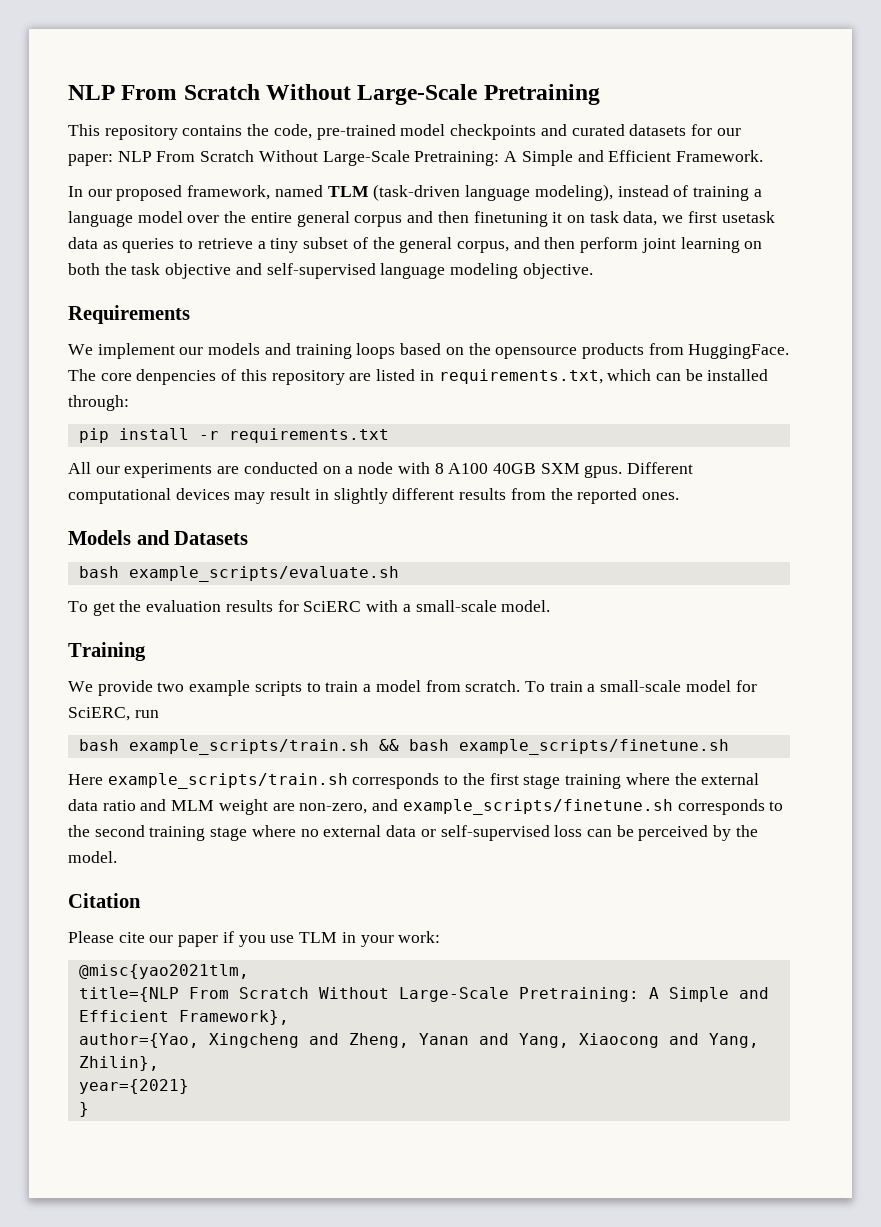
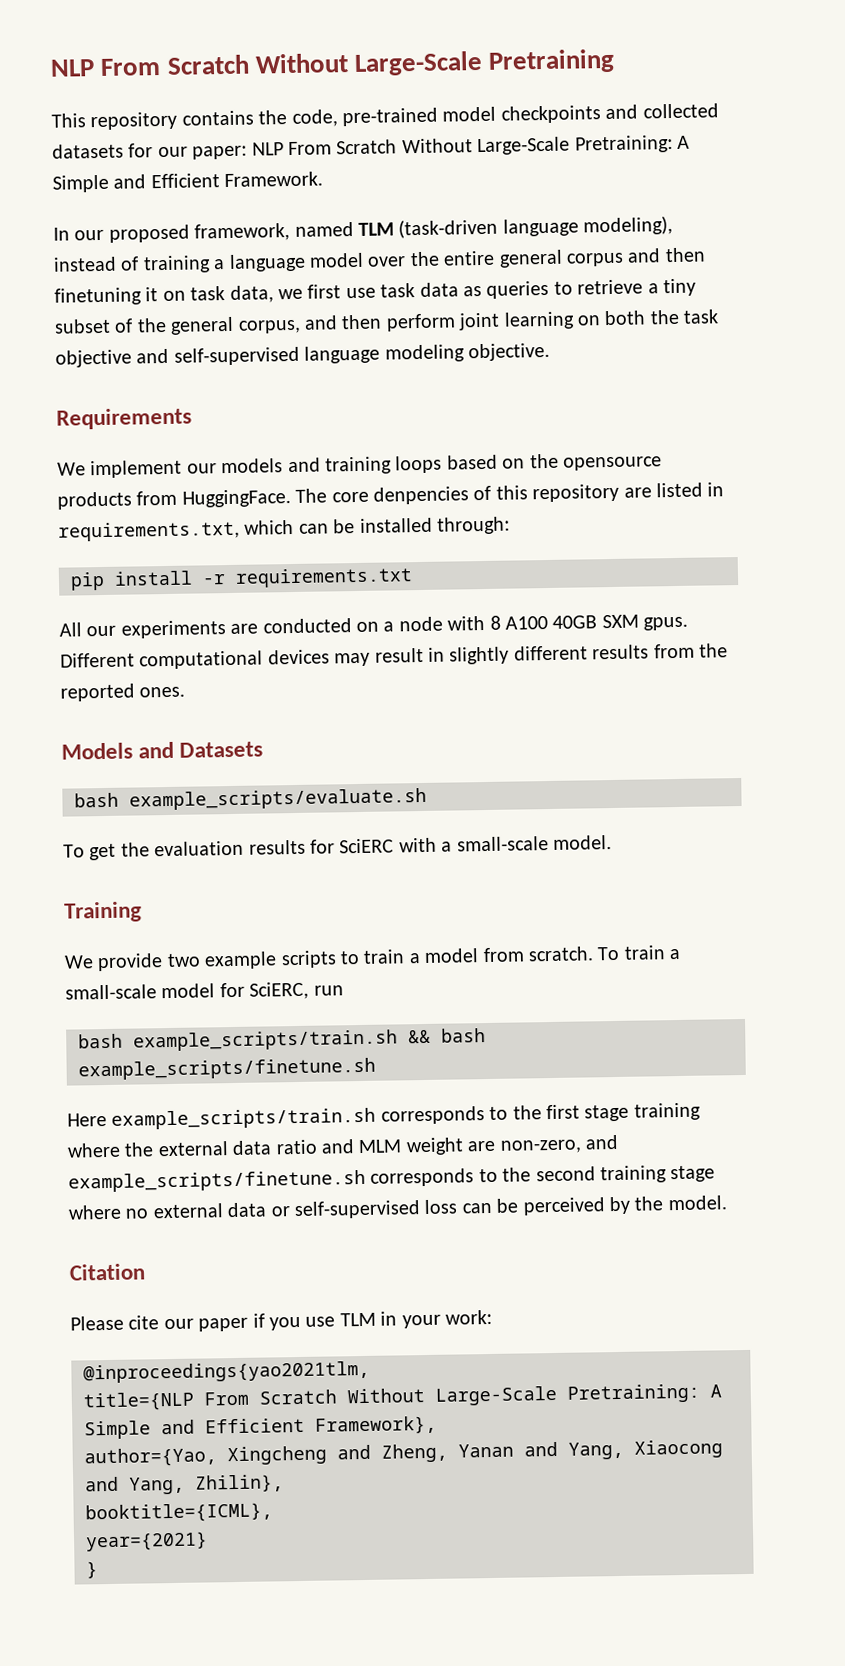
- This repository contains the code, pre-trained model checkpoints and curated datasets for our paper: NLP From Scratch Without Large-Scale Pretraining: A Simple and Efficient Framework.
+ This repository contains the code, pre-trained model checkpoints and collected datasets for our paper: NLP From Scratch Without Large-Scale Pretraining: A Simple and Efficient Framework.
- In our proposed framework, named TLM (task-driven language modeling), instead of training a language model over the entire general corpus and then finetuning it on task data, we first usetask data as queries to retrieve a tiny subset of the general corpus, and then perform joint learning on both the task objective and self-supervised language modeling objective.
+ In our proposed framework, named TLM (task-driven language modeling), instead of training a language model over the entire general corpus and then finetuning it on task data, we first use task data as queries to retrieve a tiny subset of the general corpus, and then perform joint learning on both the task objective and self-supervised language modeling objective.
- @misc{yao2021tlm,
+ @inproceedings{yao2021tlm,
+ booktitle={ICML},

